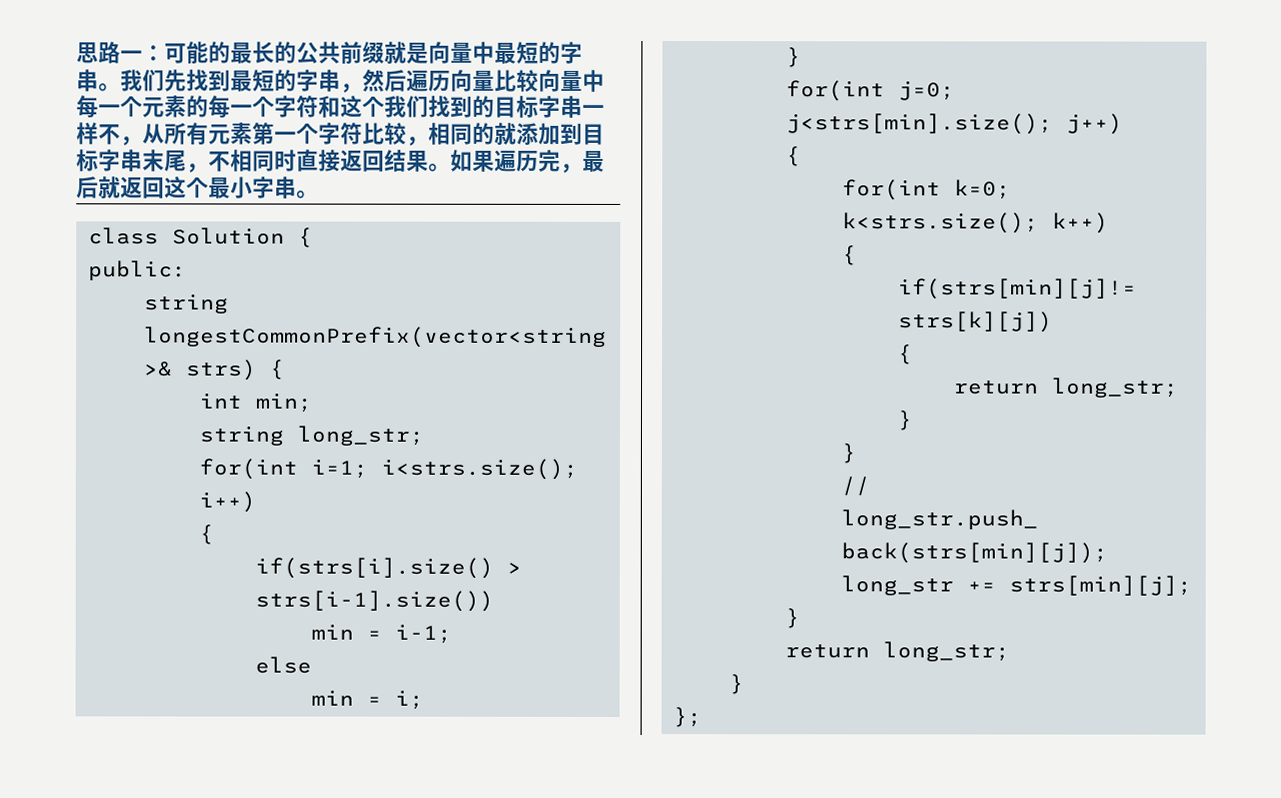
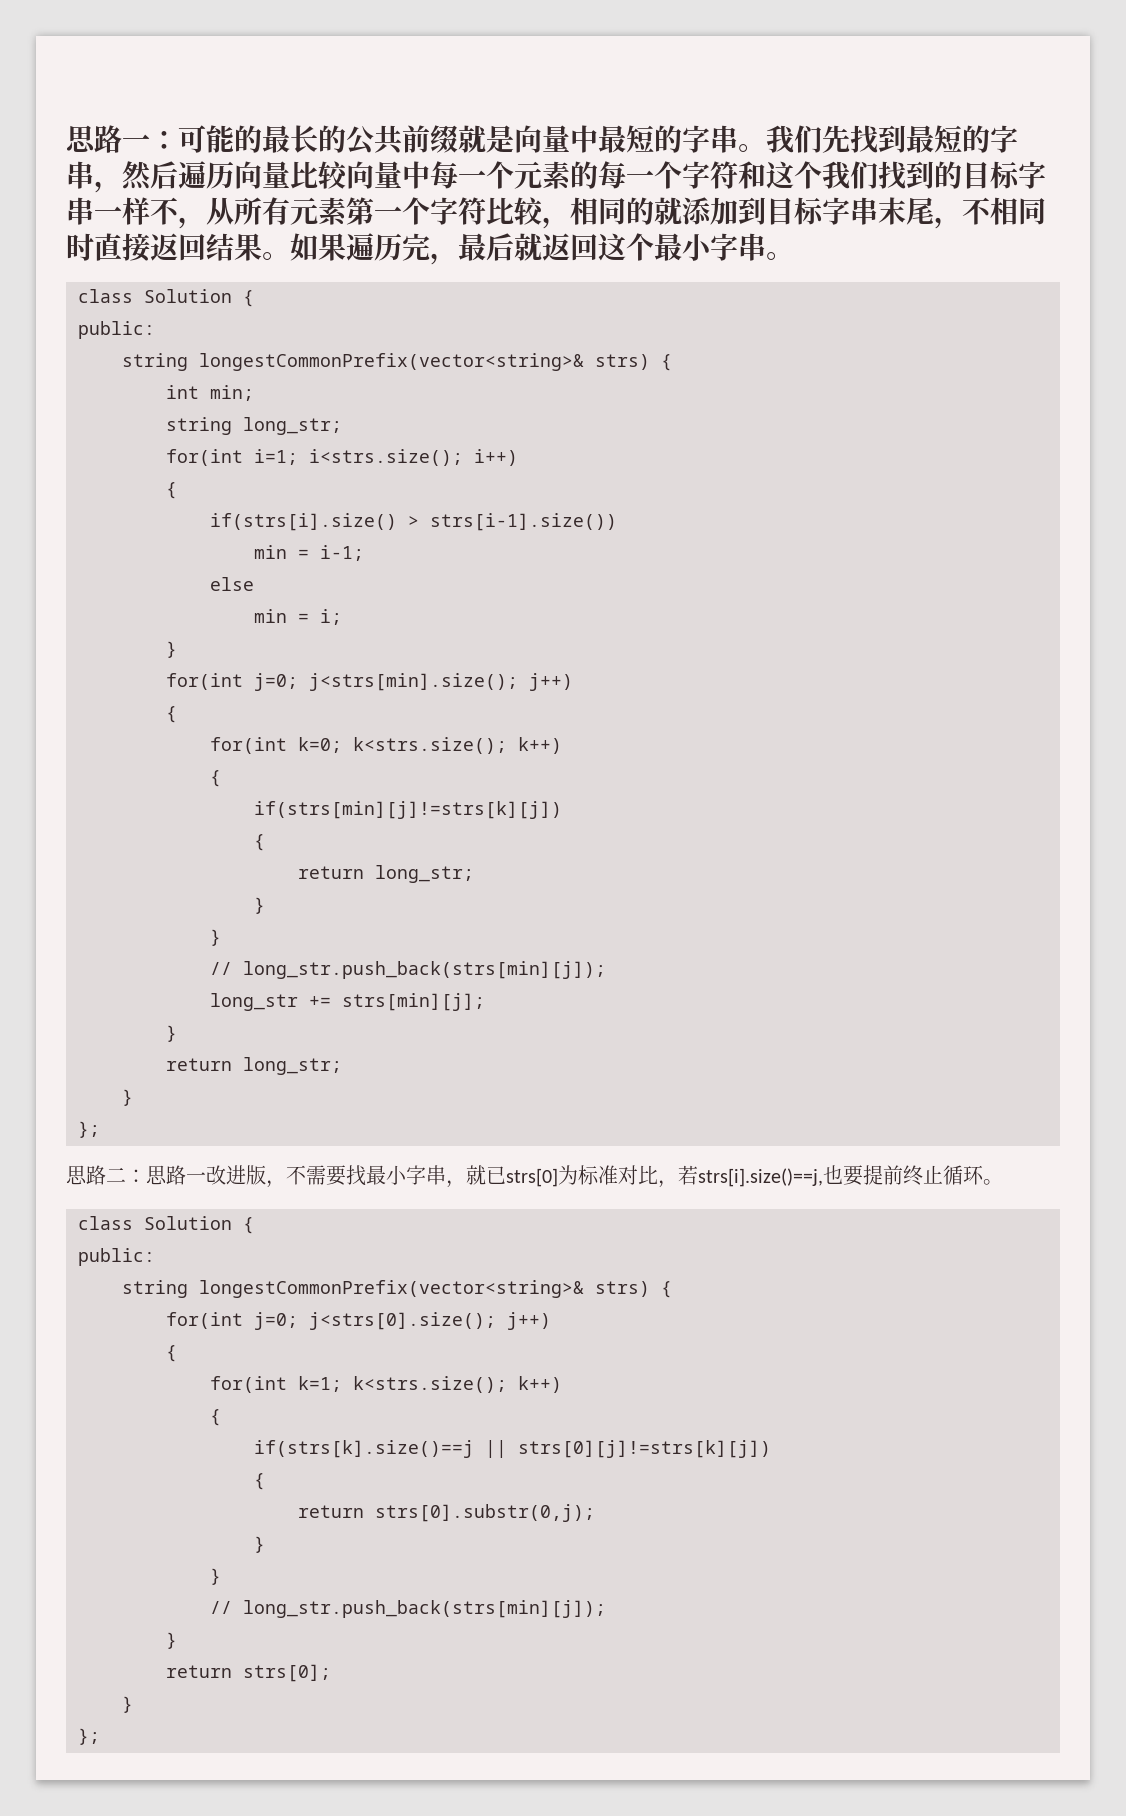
+ 思路二：思路一改进版，不需要找最小字串，就已strs[0]为标准对比，若strs[i].size()==j,也要提前终止循环。
+ class Solution {
+ public:
+ string longestCommonPrefix(vector<string>& strs) {
+ for(int j=0; j<strs[0].size(); j++)
+ {
+ for(int k=1; k<strs.size(); k++)
+ {
+ if(strs[k].size()==j || strs[0][j]!=strs[k][j])
+ {
+ return strs[0].substr(0,j);
+ }
+ }
+ // long_str.push_back(strs[min][j]);
+ }
+ return strs[0];
+ }
+ };

